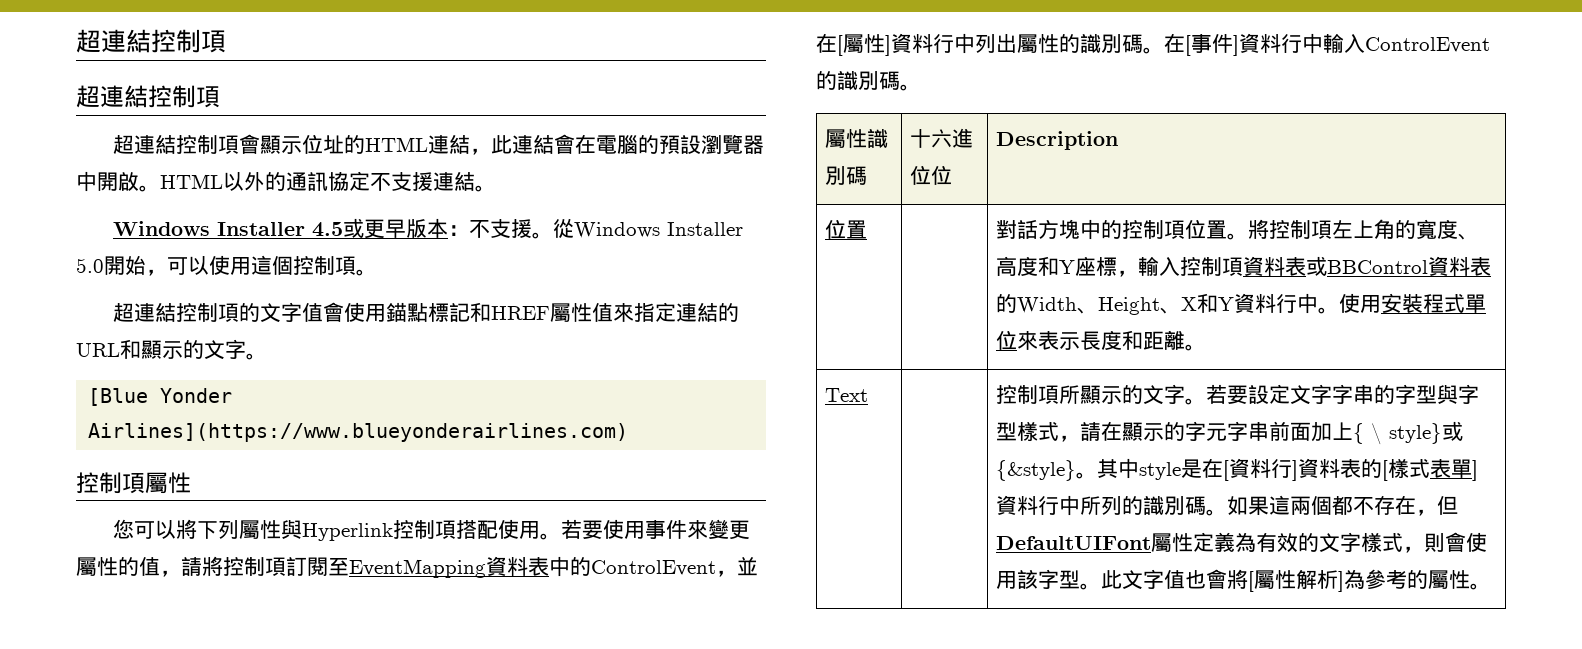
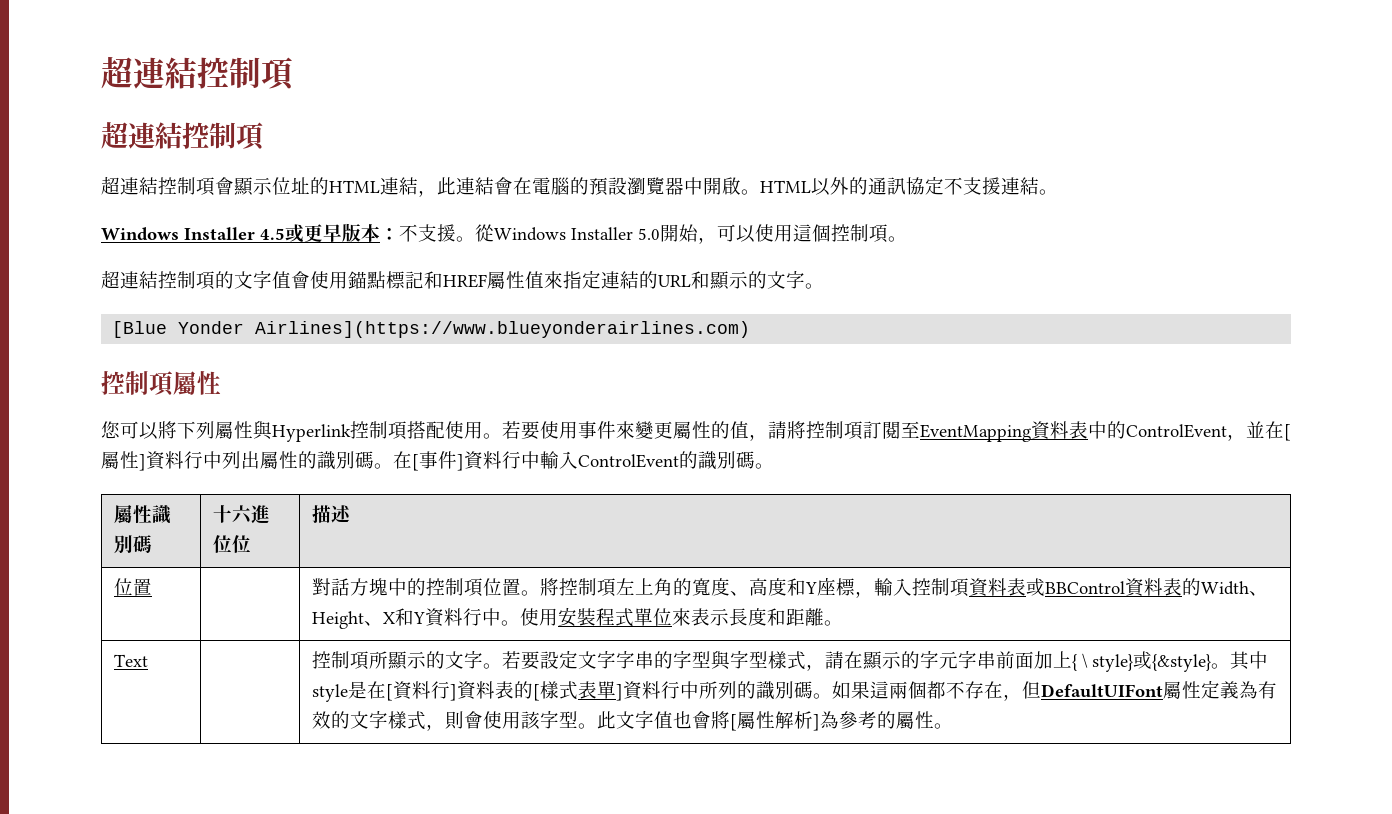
- 屬性識別碼 | 十六進位位 | Description
+ 屬性識別碼 | 十六進位位 | 描述

